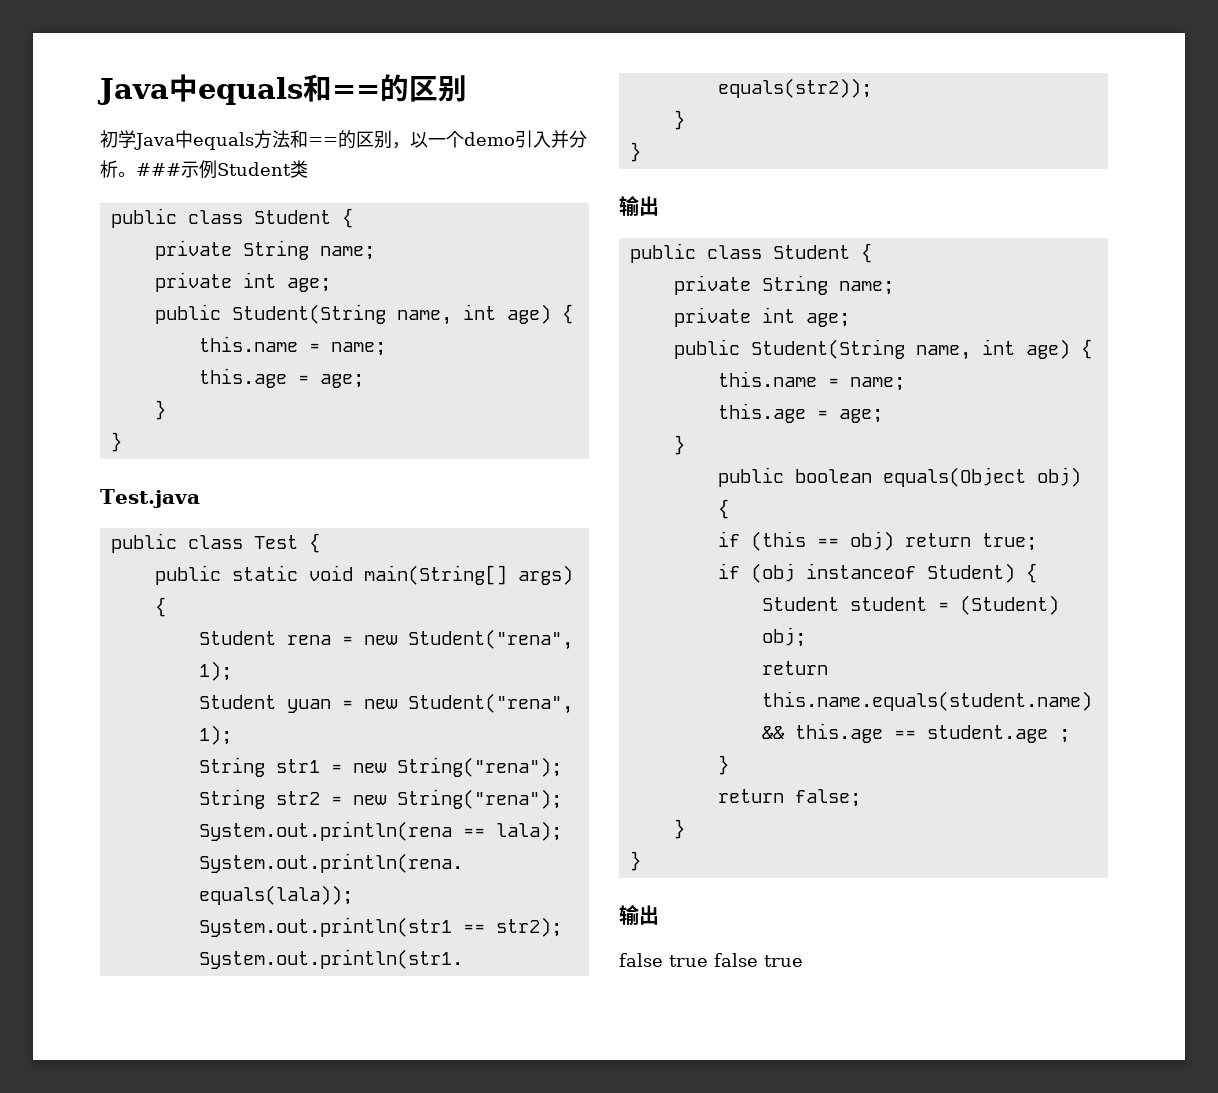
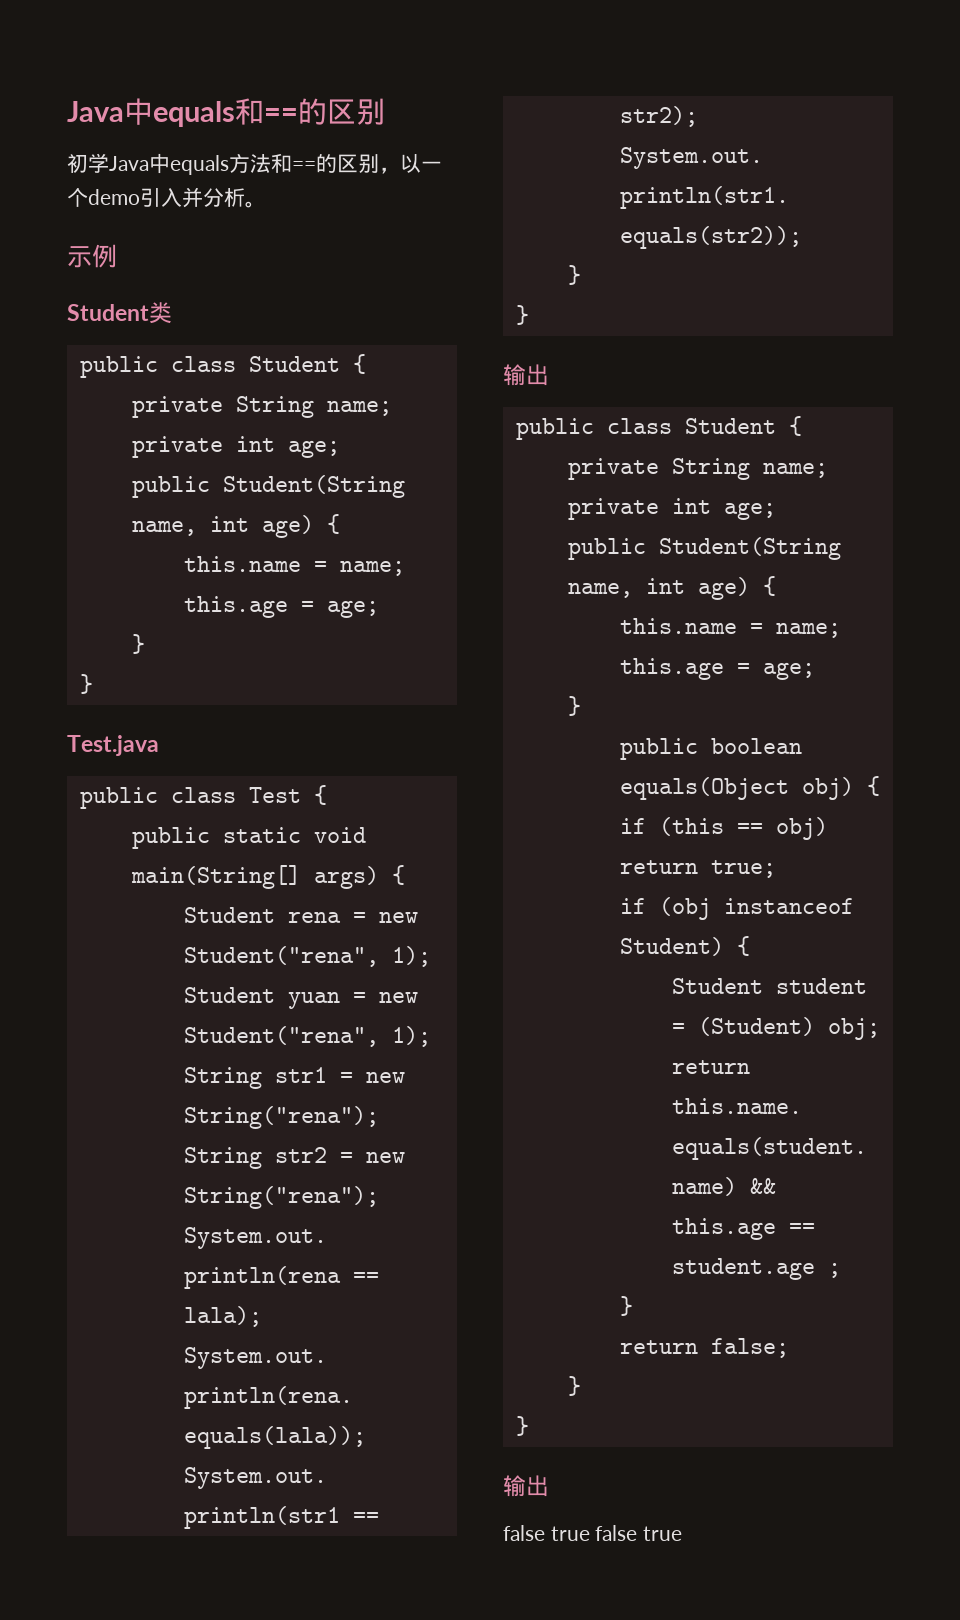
- 初学Java中equals方法和==的区别，以一个demo引入并分析。###示例Student类
+ 初学Java中equals方法和==的区别，以一个demo引入并分析。
+ 示例
+ Student类

